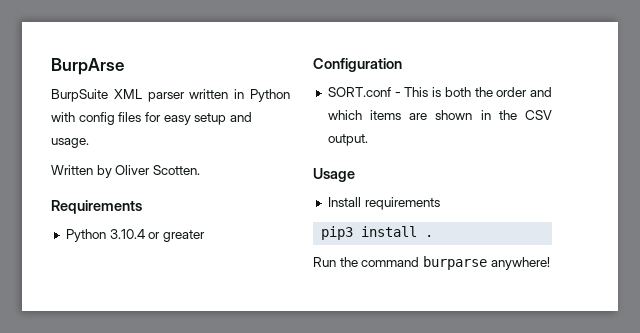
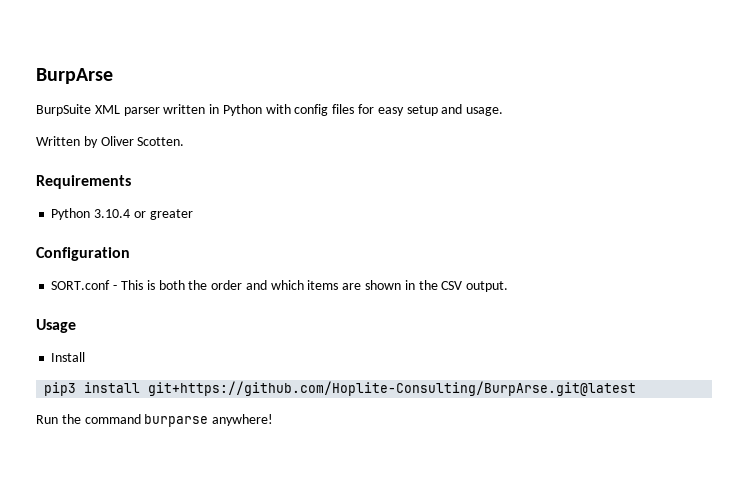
- Install requirements
+ Install
- pip3 install .
+ pip3 install git+https://github.com/Hoplite-Consulting/BurpArse.git@latest

